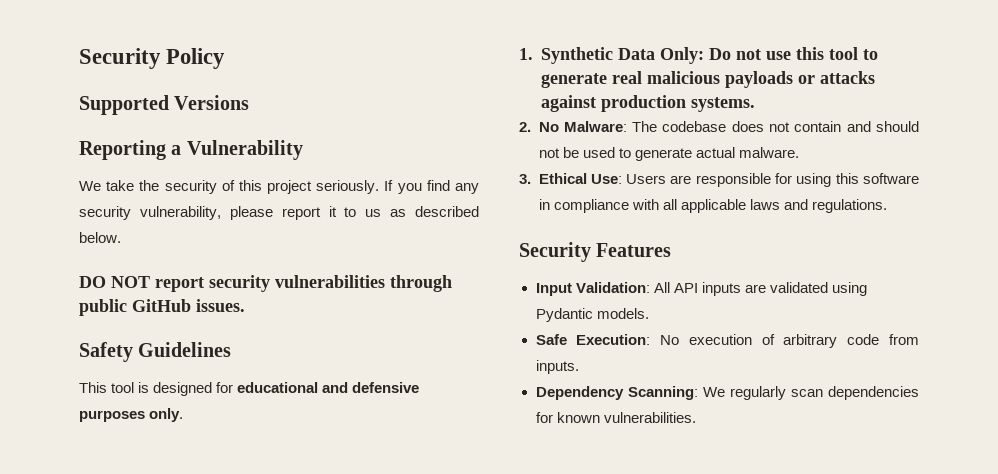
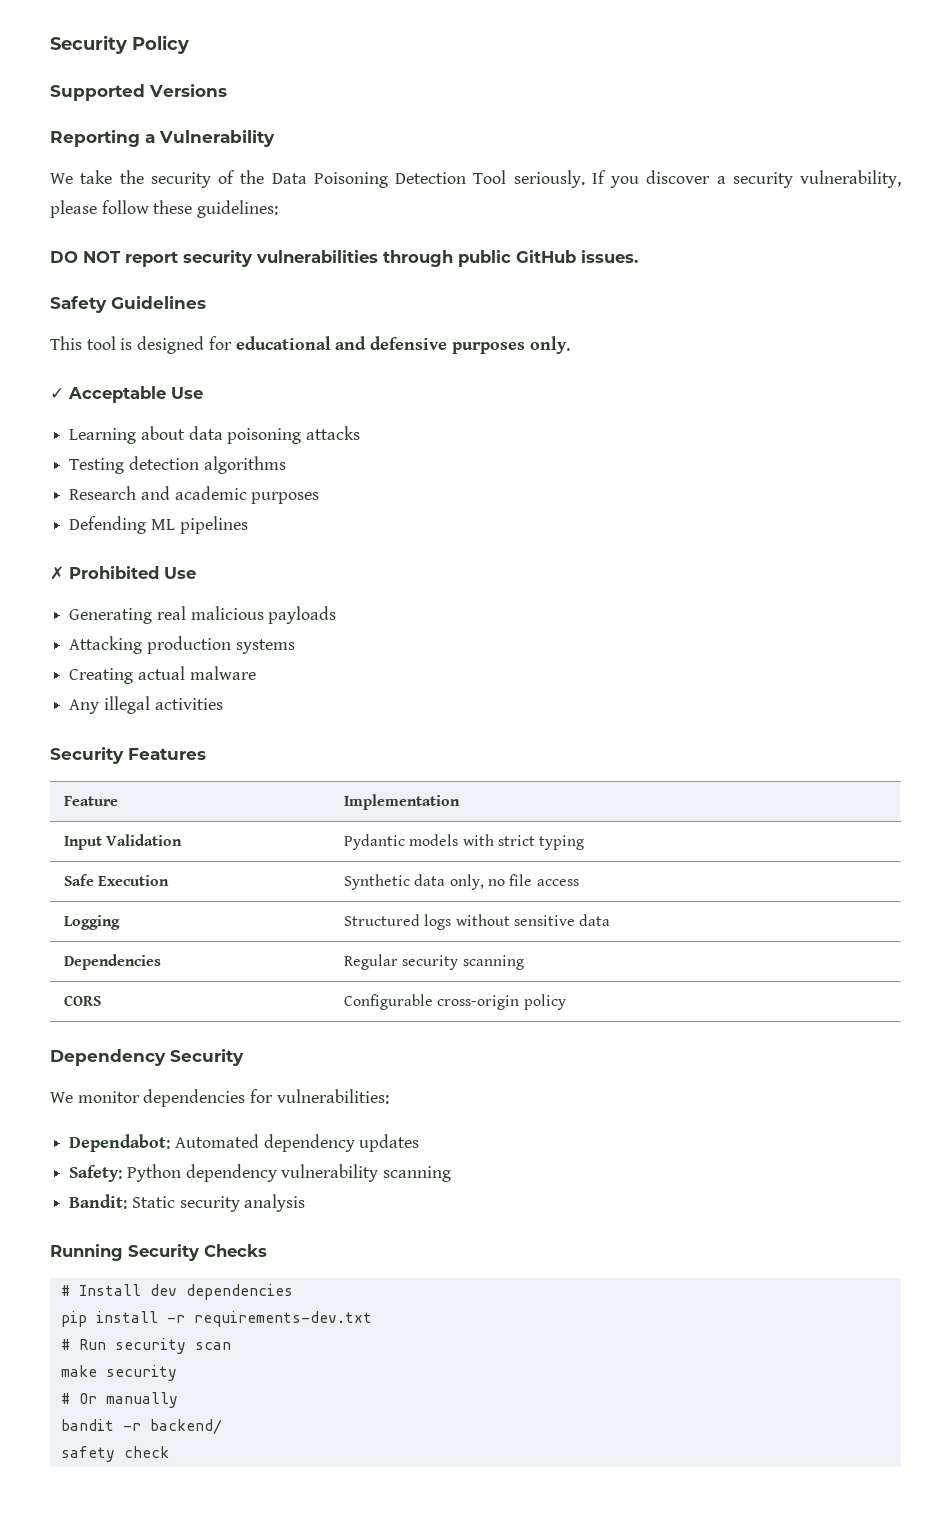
- We take the security of this project seriously.
+ We take the security of the Data Poisoning Detection Tool seriously.
- If you find any security vulnerability, please report it to us as described below.
+ If you discover a security vulnerability, please follow these guidelines:
- 1. Synthetic Data Only: Do not use this tool to generate real malicious payloads or attacks against production systems.
- 2. No Malware: The codebase does not contain and should not be used to generate actual malware.
- 3. Ethical Use: Users are responsible for using this software in compliance with all applicable laws and regulations.
+ ✓ Acceptable Use
+ Learning about data poisoning attacks
+ Testing detection algorithms
+ Research and academic purposes
+ Defending ML pipelines
+ ✗ Prohibited Use
+ Generating real malicious payloads
+ Attacking production systems
+ Creating actual malware
+ Any illegal activities
  Security Features
- Input Validation: All API inputs are validated using Pydantic models.
- Safe Execution: No execution of arbitrary code from inputs.
- Dependency Scanning: We regularly scan dependencies for known vulnerabilities.
+ Feature | Implementation
+ Input Validation | Pydantic models with strict typing
+ Safe Execution | Synthetic data only, no file access
+ Logging | Structured logs without sensitive data
+ Dependencies | Regular security scanning
+ CORS | Configurable cross-origin policy
+ Dependency Security
+ We monitor dependencies for vulnerabilities:
+ Dependabot: Automated dependency updates
+ Safety: Python dependency vulnerability scanning
+ Bandit: Static security analysis
+ Running Security Checks
+ # Install dev dependencies
+ pip install -r requirements-dev.txt
+ # Run security scan
+ make security
+ # Or manually
+ bandit -r backend/
+ safety check

